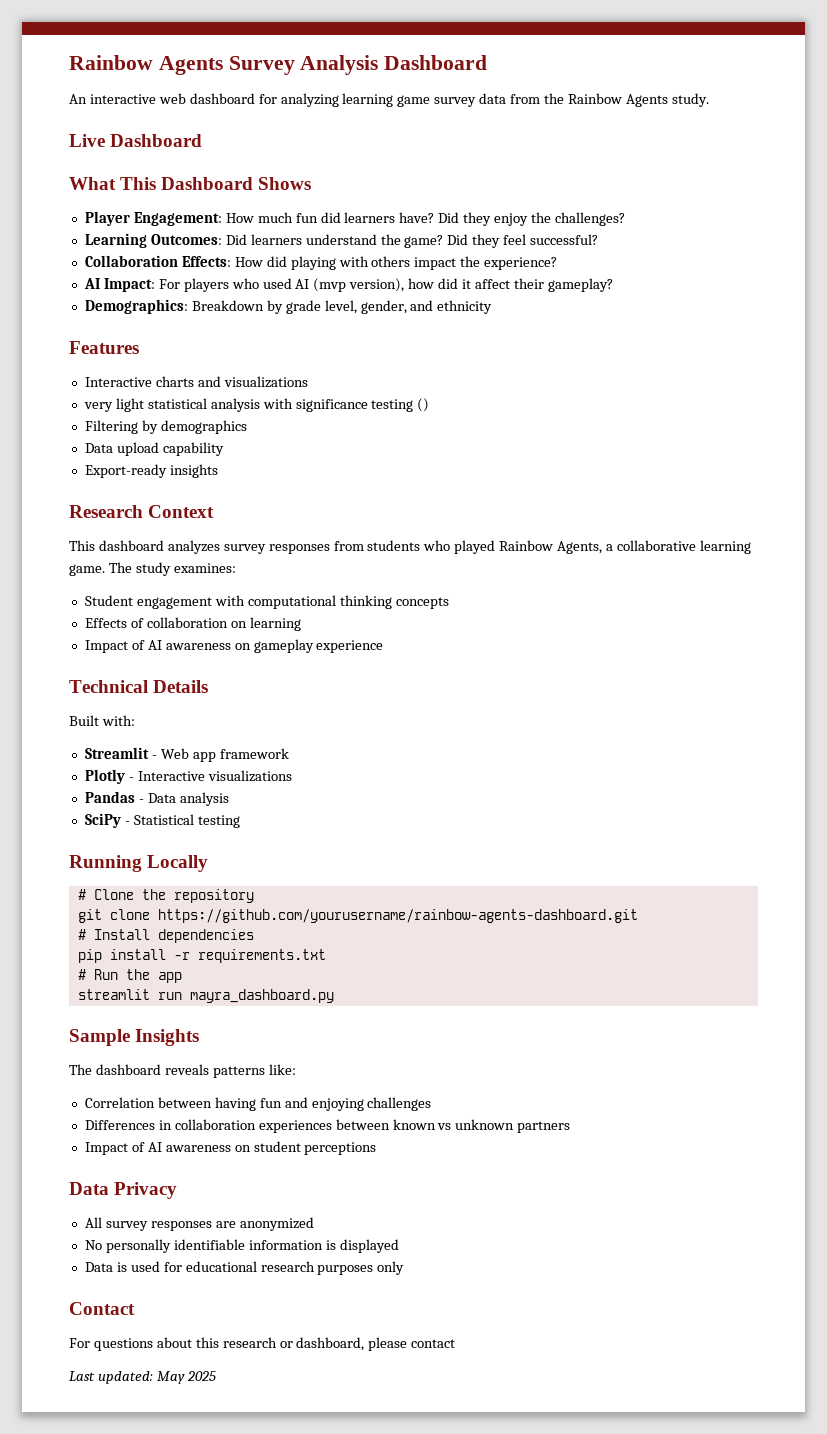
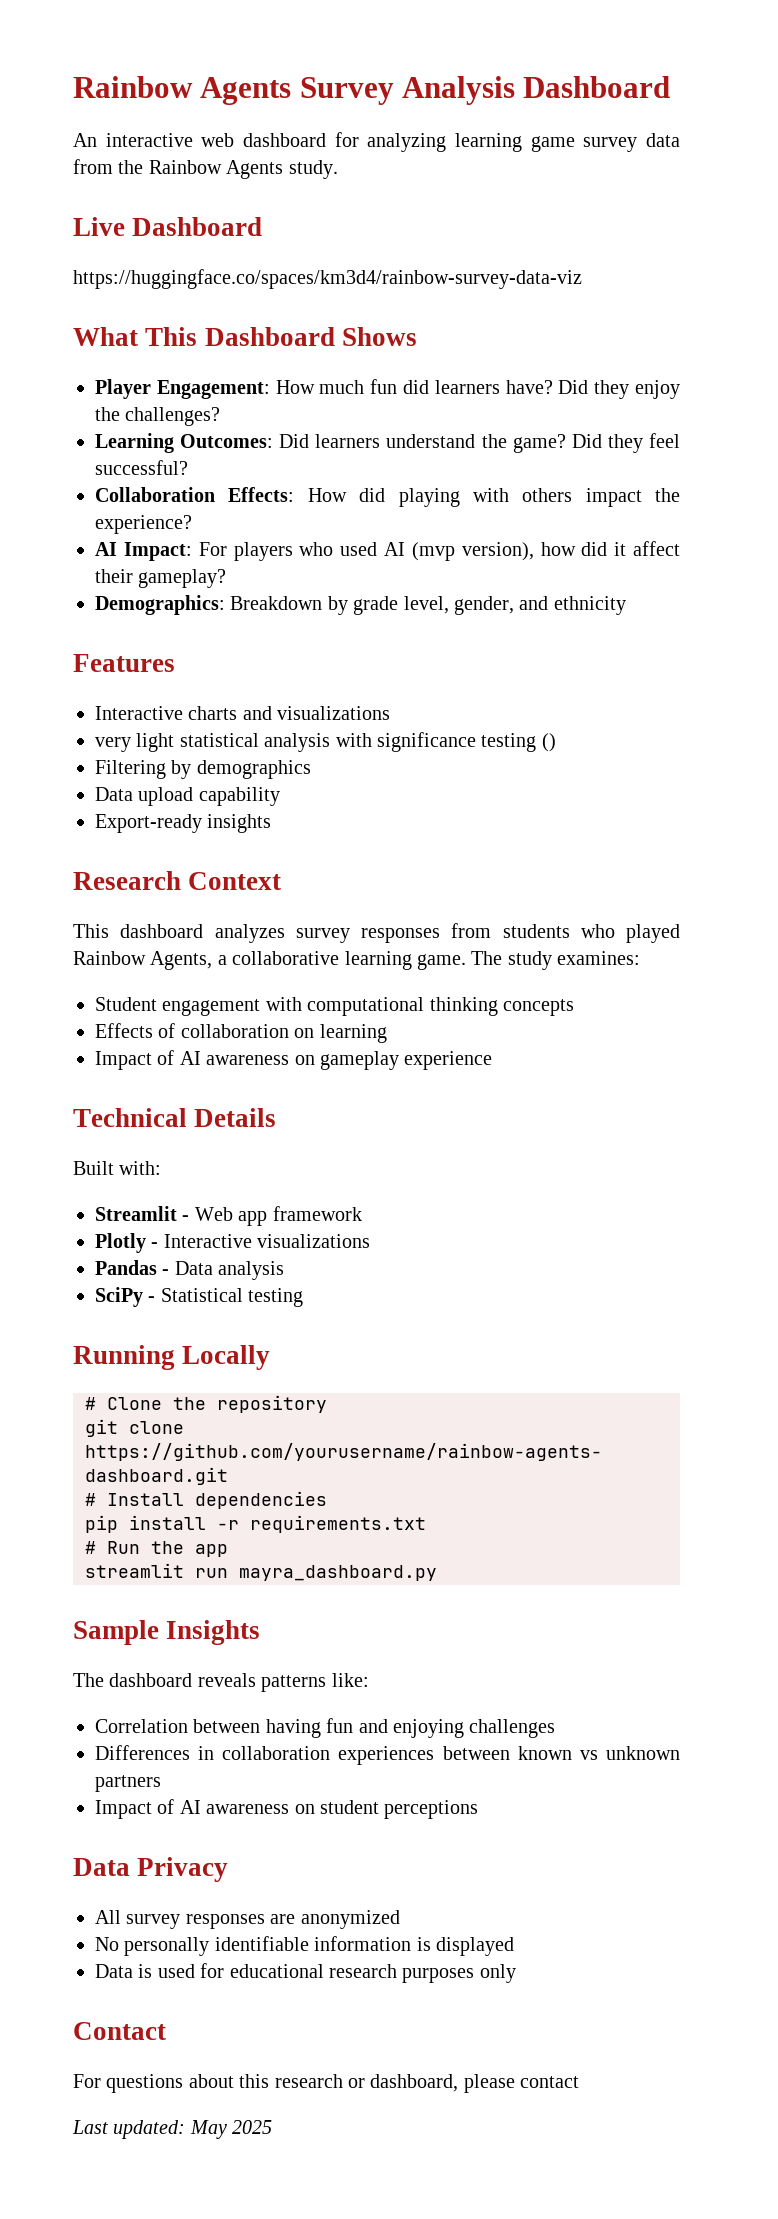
+ https://huggingface.co/spaces/km3d4/rainbow-survey-data-viz

